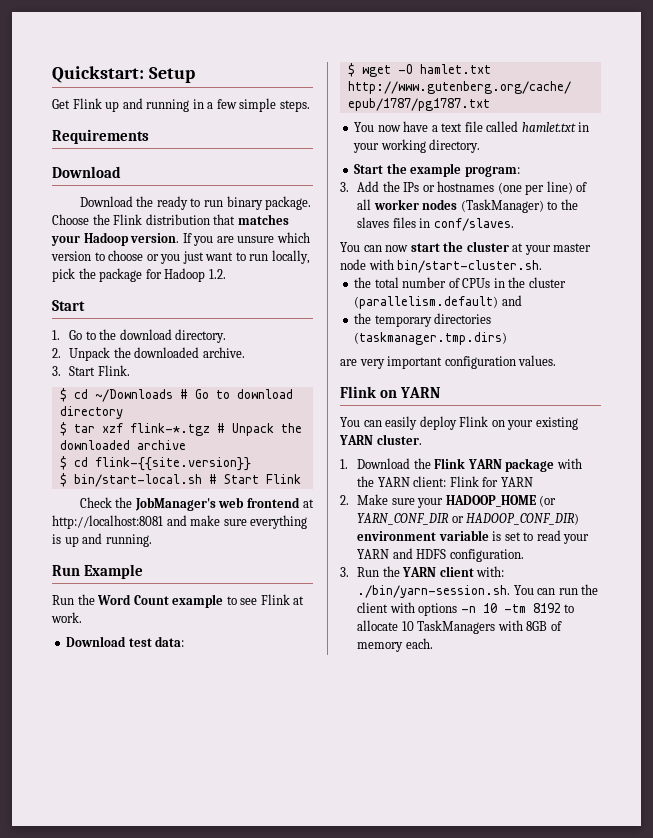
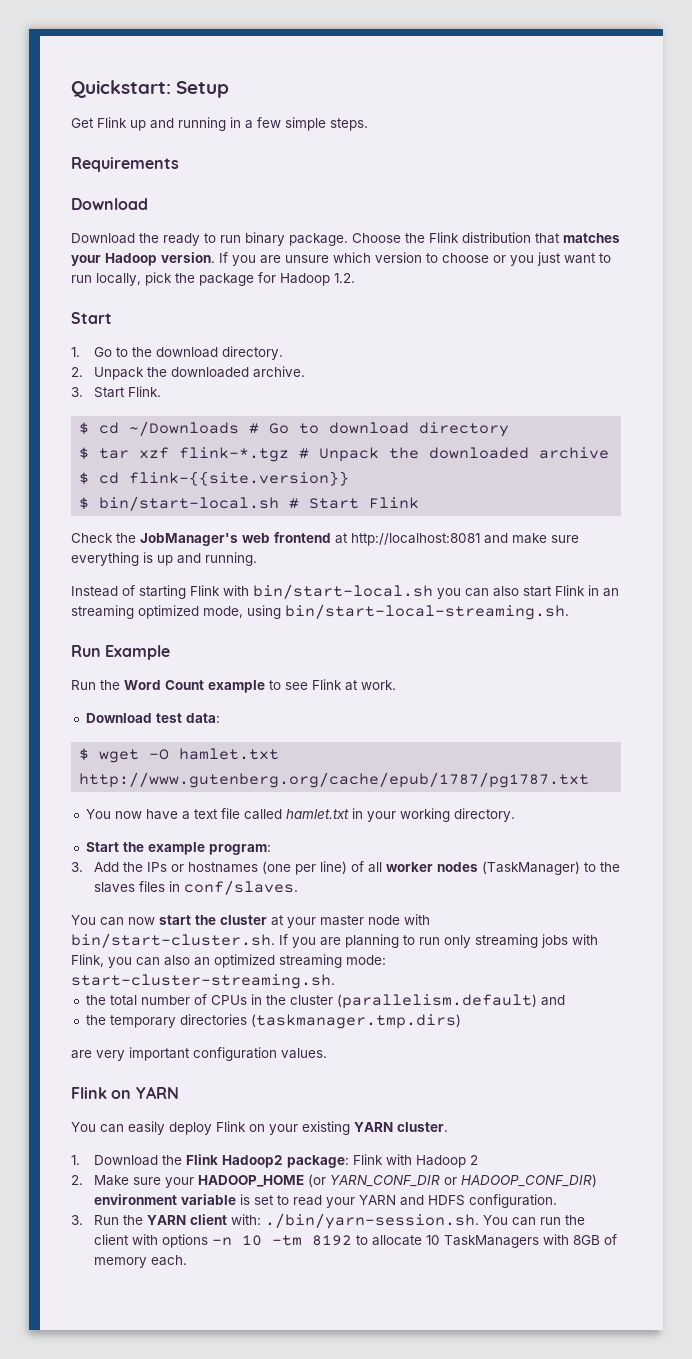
+ Instead of starting Flink with bin/start-local.sh you can also start Flink in an streaming optimized mode, using bin/start-local-streaming.sh.
- You can now start the cluster at your master node with bin/start-cluster.sh.
+ You can now start the cluster at your master node with bin/start-cluster.sh. If you are planning to run only streaming jobs with Flink, you can also an optimized streaming mode: start-cluster-streaming.sh.
- 1. Download the Flink YARN package with the YARN client: Flink for YARN
+ 1. Download the Flink Hadoop2 package: Flink with Hadoop 2

